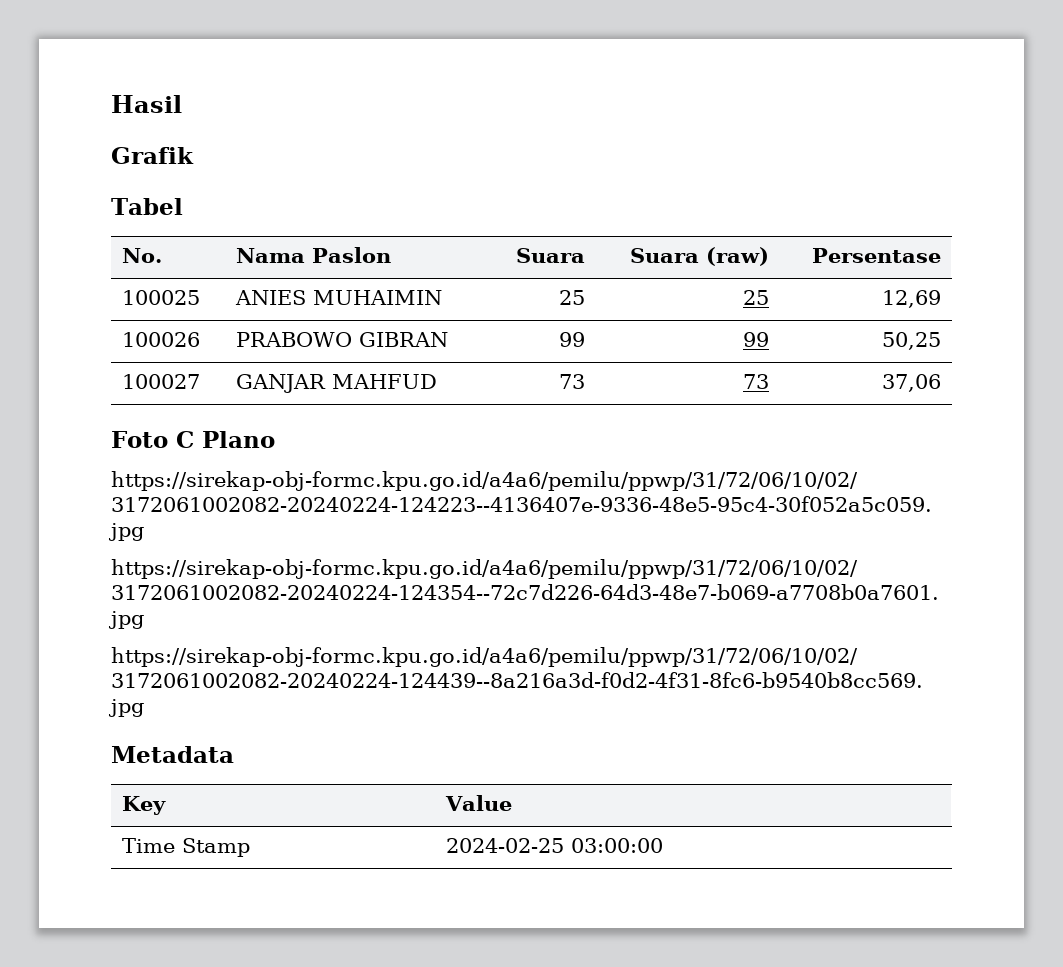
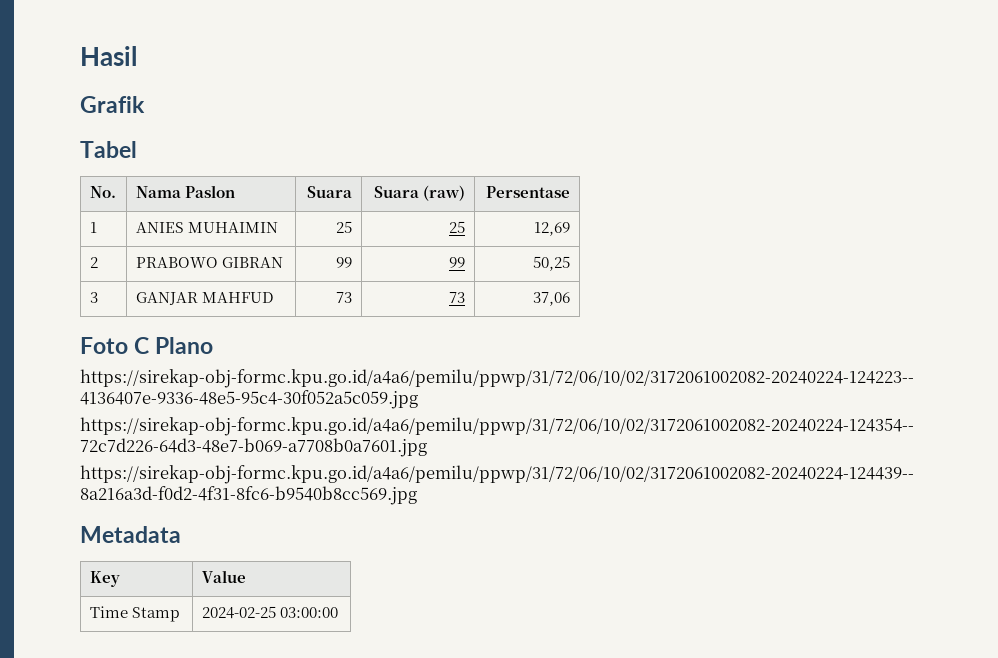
- 100025 | ANIES MUHAIMIN | 25 | 25 | 12,69
+ 1 | ANIES MUHAIMIN | 25 | 25 | 12,69
- 100026 | PRABOWO GIBRAN | 99 | 99 | 50,25
+ 2 | PRABOWO GIBRAN | 99 | 99 | 50,25
- 100027 | GANJAR MAHFUD | 73 | 73 | 37,06
+ 3 | GANJAR MAHFUD | 73 | 73 | 37,06

